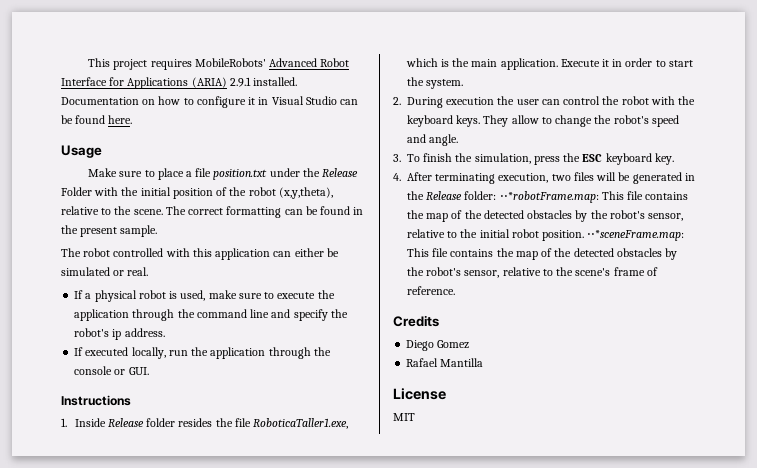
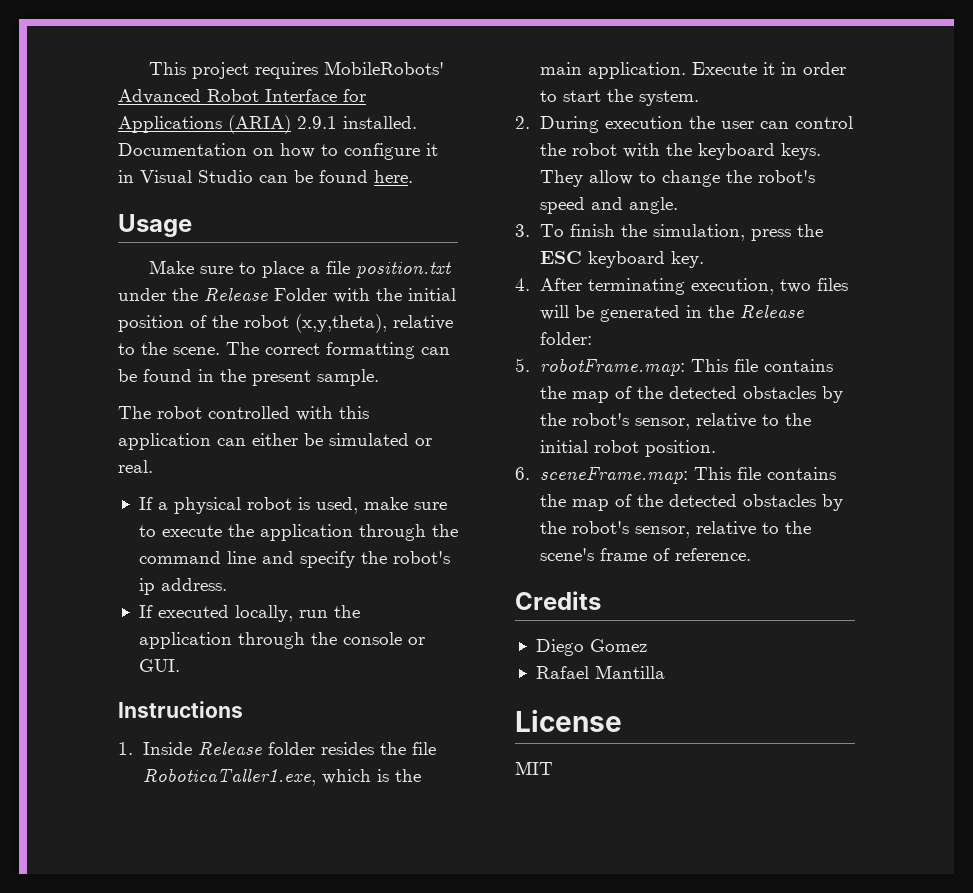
- 4. After terminating execution, two files will be generated in the Release folder: ⋅⋅*robotFrame.map: This file contains the map of the detected obstacles by the robot's sensor, relative to the initial robot position. ⋅⋅*sceneFrame.map: This file contains the map of the detected obstacles by the robot's sensor, relative to the scene's frame of reference.
+ 4. After terminating execution, two files will be generated in the Release folder:
+ 5. robotFrame.map: This file contains the map of the detected obstacles by the robot's sensor, relative to the initial robot position.
+ 6. sceneFrame.map: This file contains the map of the detected obstacles by the robot's sensor, relative to the scene's frame of reference.

